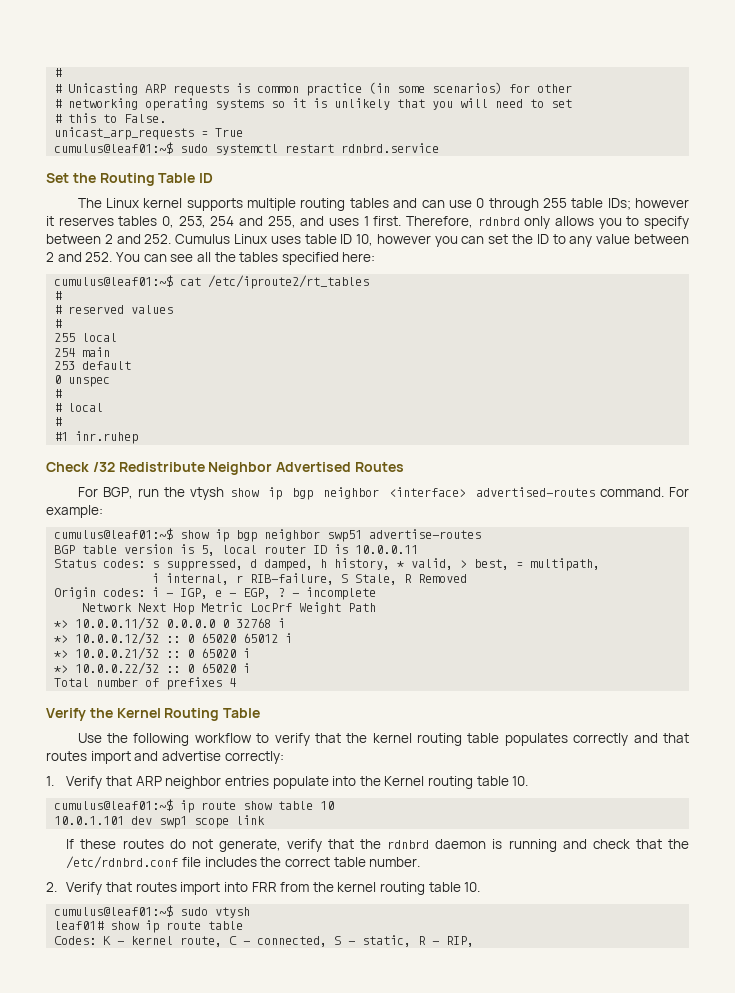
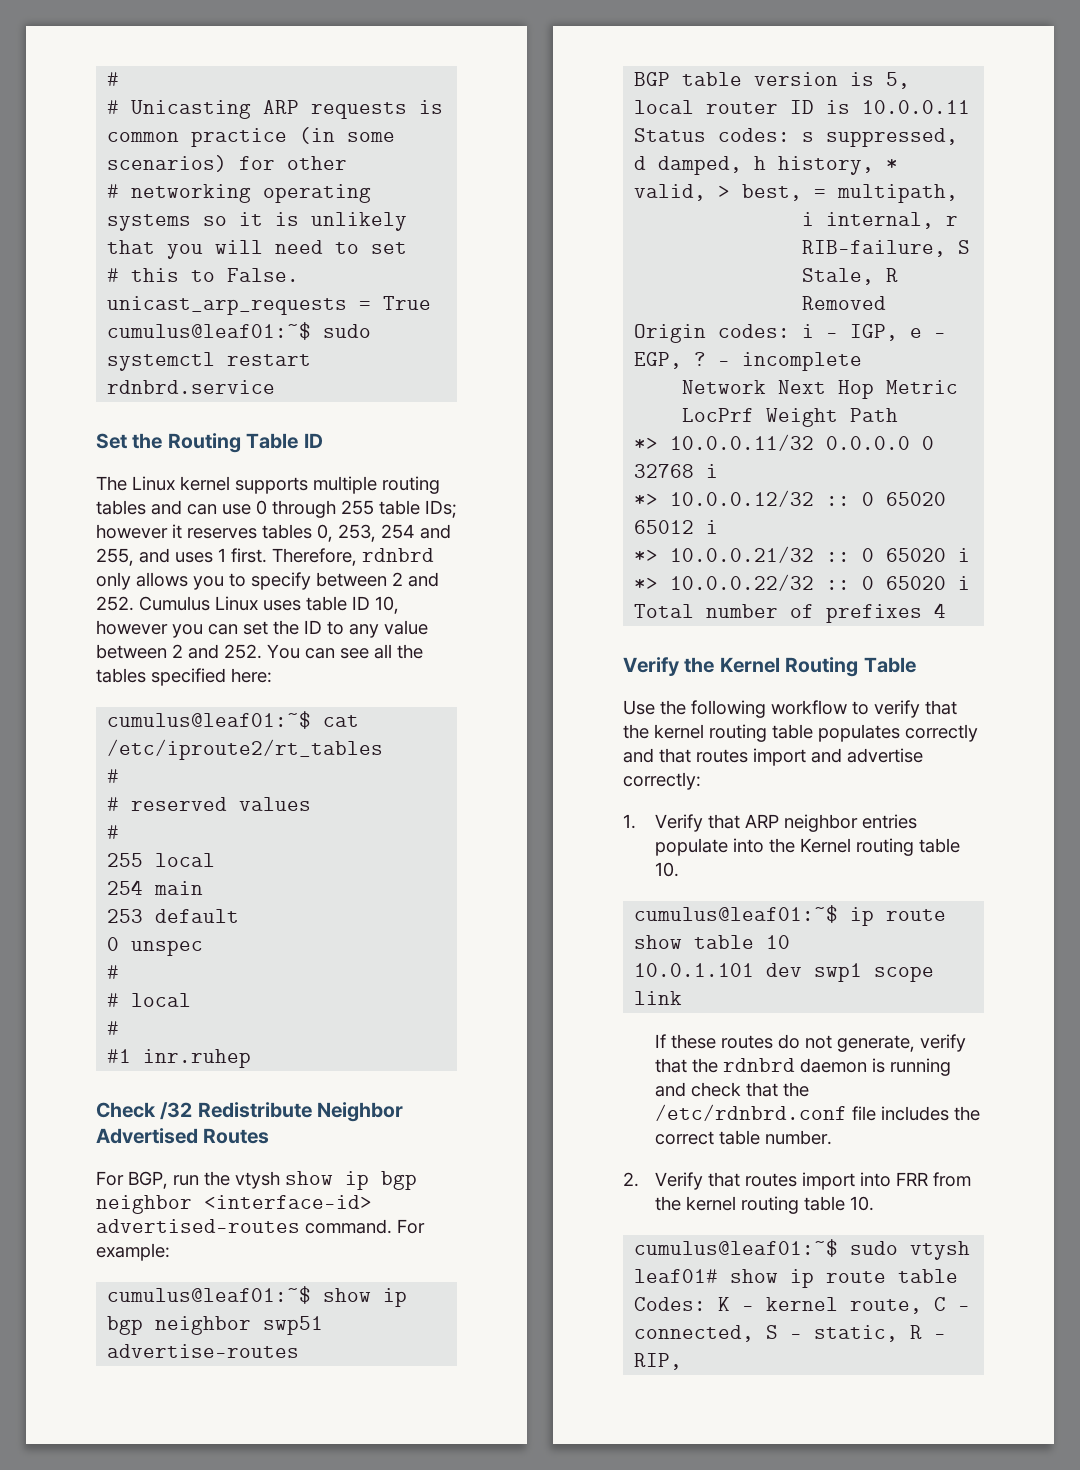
- For BGP, run the vtysh show ip bgp neighbor <interface> advertised-routes command.
+ For BGP, run the vtysh show ip bgp neighbor <interface-id> advertised-routes command.

